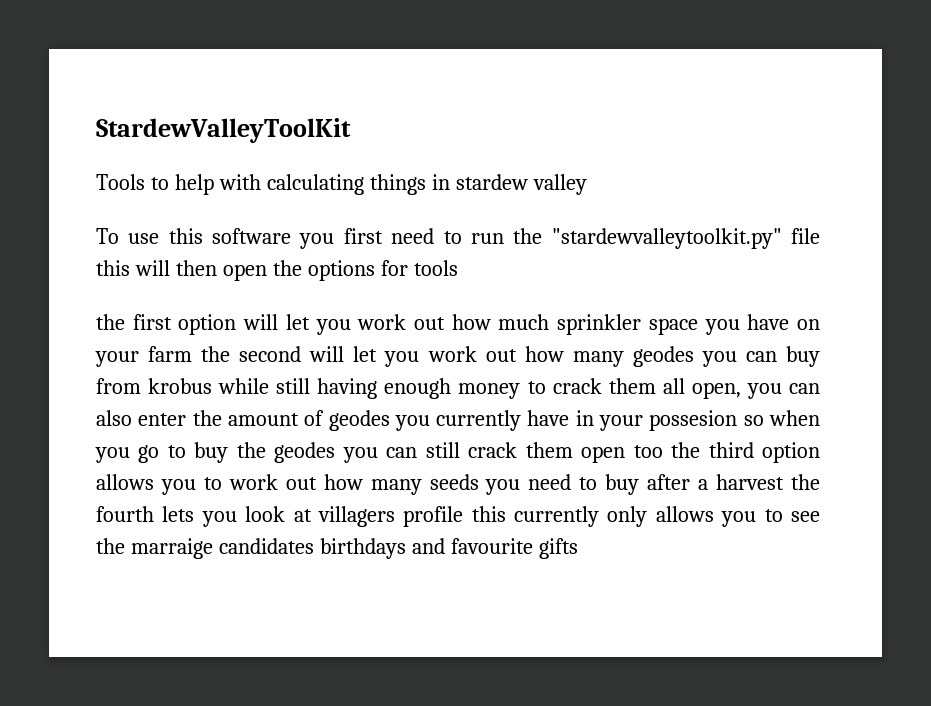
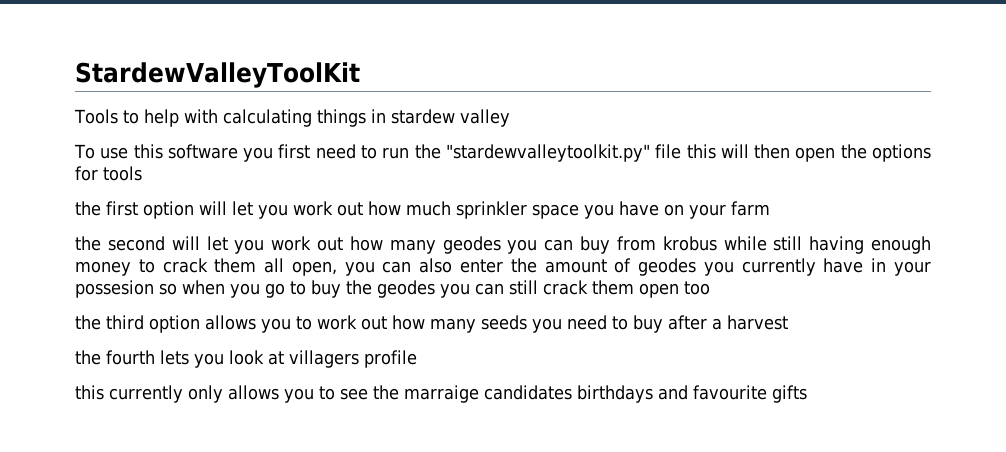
- the first option will let you work out how much sprinkler space you have on your farm the second will let you work out how many geodes you can buy from krobus while still having enough money to crack them all open, you can also enter the amount of geodes you currently have in your possesion so when you go to buy the geodes you can still crack them open too the third option allows you to work out how many seeds you need to buy after a harvest the fourth lets you look at villagers profile this currently only allows you to see the marraige candidates birthdays and favourite gifts
+ the first option will let you work out how much sprinkler space you have on your farm
+ the second will let you work out how many geodes you can buy from krobus while still having enough money to crack them all open, you can also enter the amount of geodes you currently have in your possesion so when you go to buy the geodes you can still crack them open too
+ the third option allows you to work out how many seeds you need to buy after a harvest
+ the fourth lets you look at villagers profile
+ this currently only allows you to see the marraige candidates birthdays and favourite gifts

